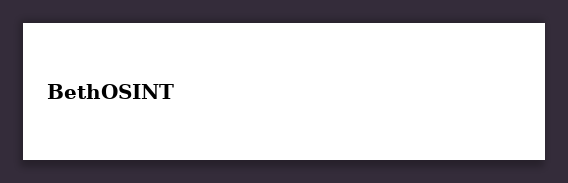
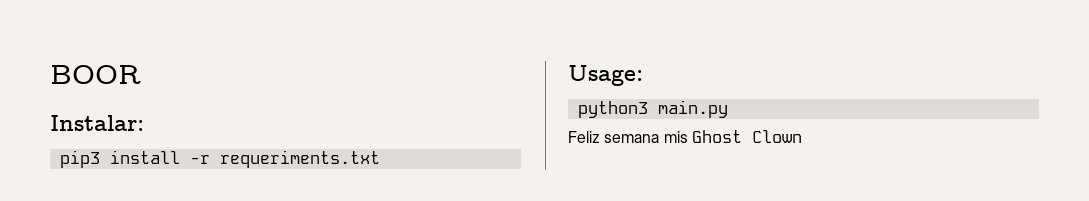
- BethOSINT
+ BOOR
+ Instalar:
+ pip3 install -r requeriments.txt
+ Usage:
+ python3 main.py
+ Feliz semana mis Ghost Clown

